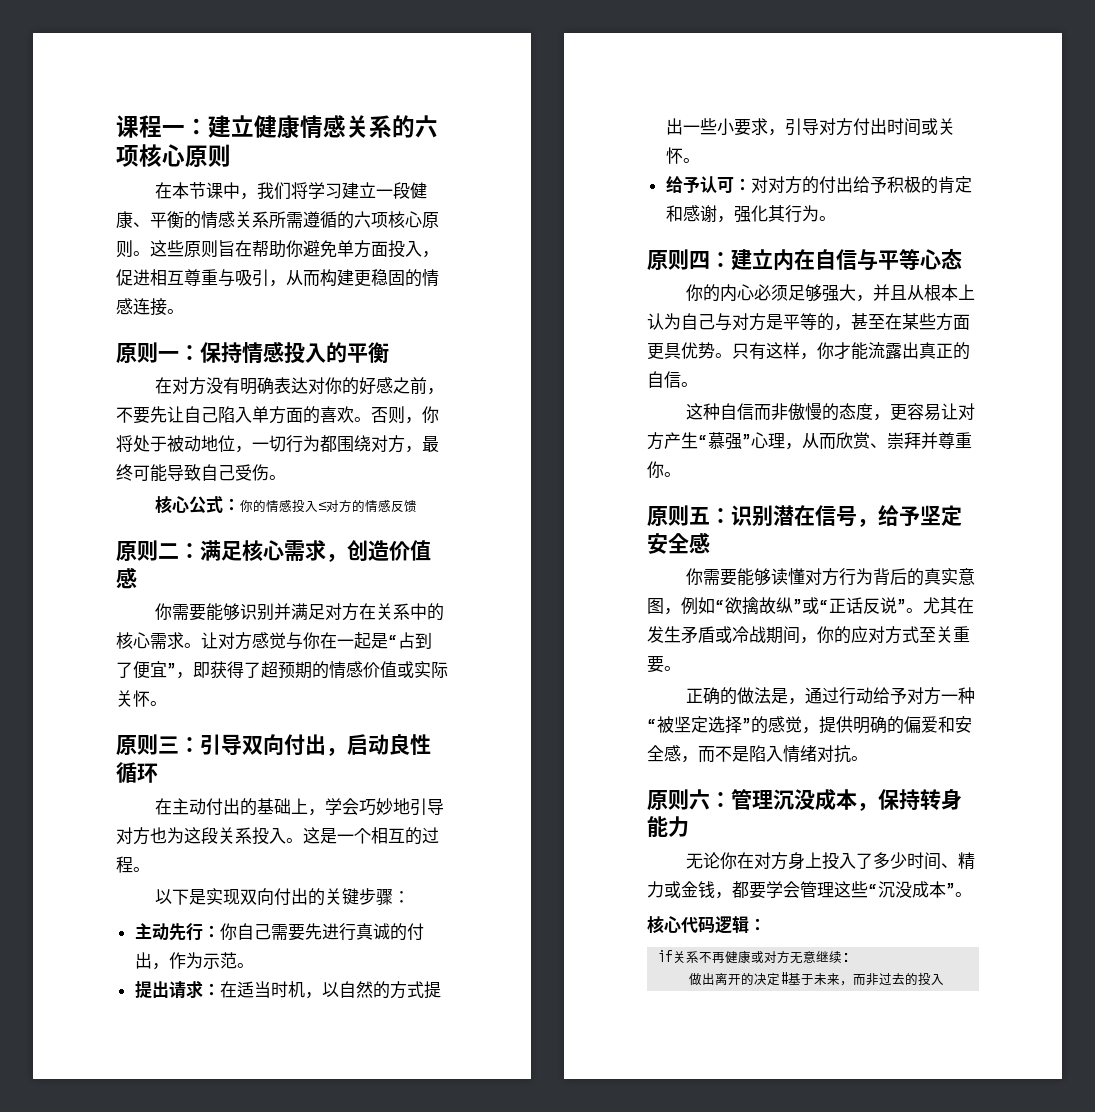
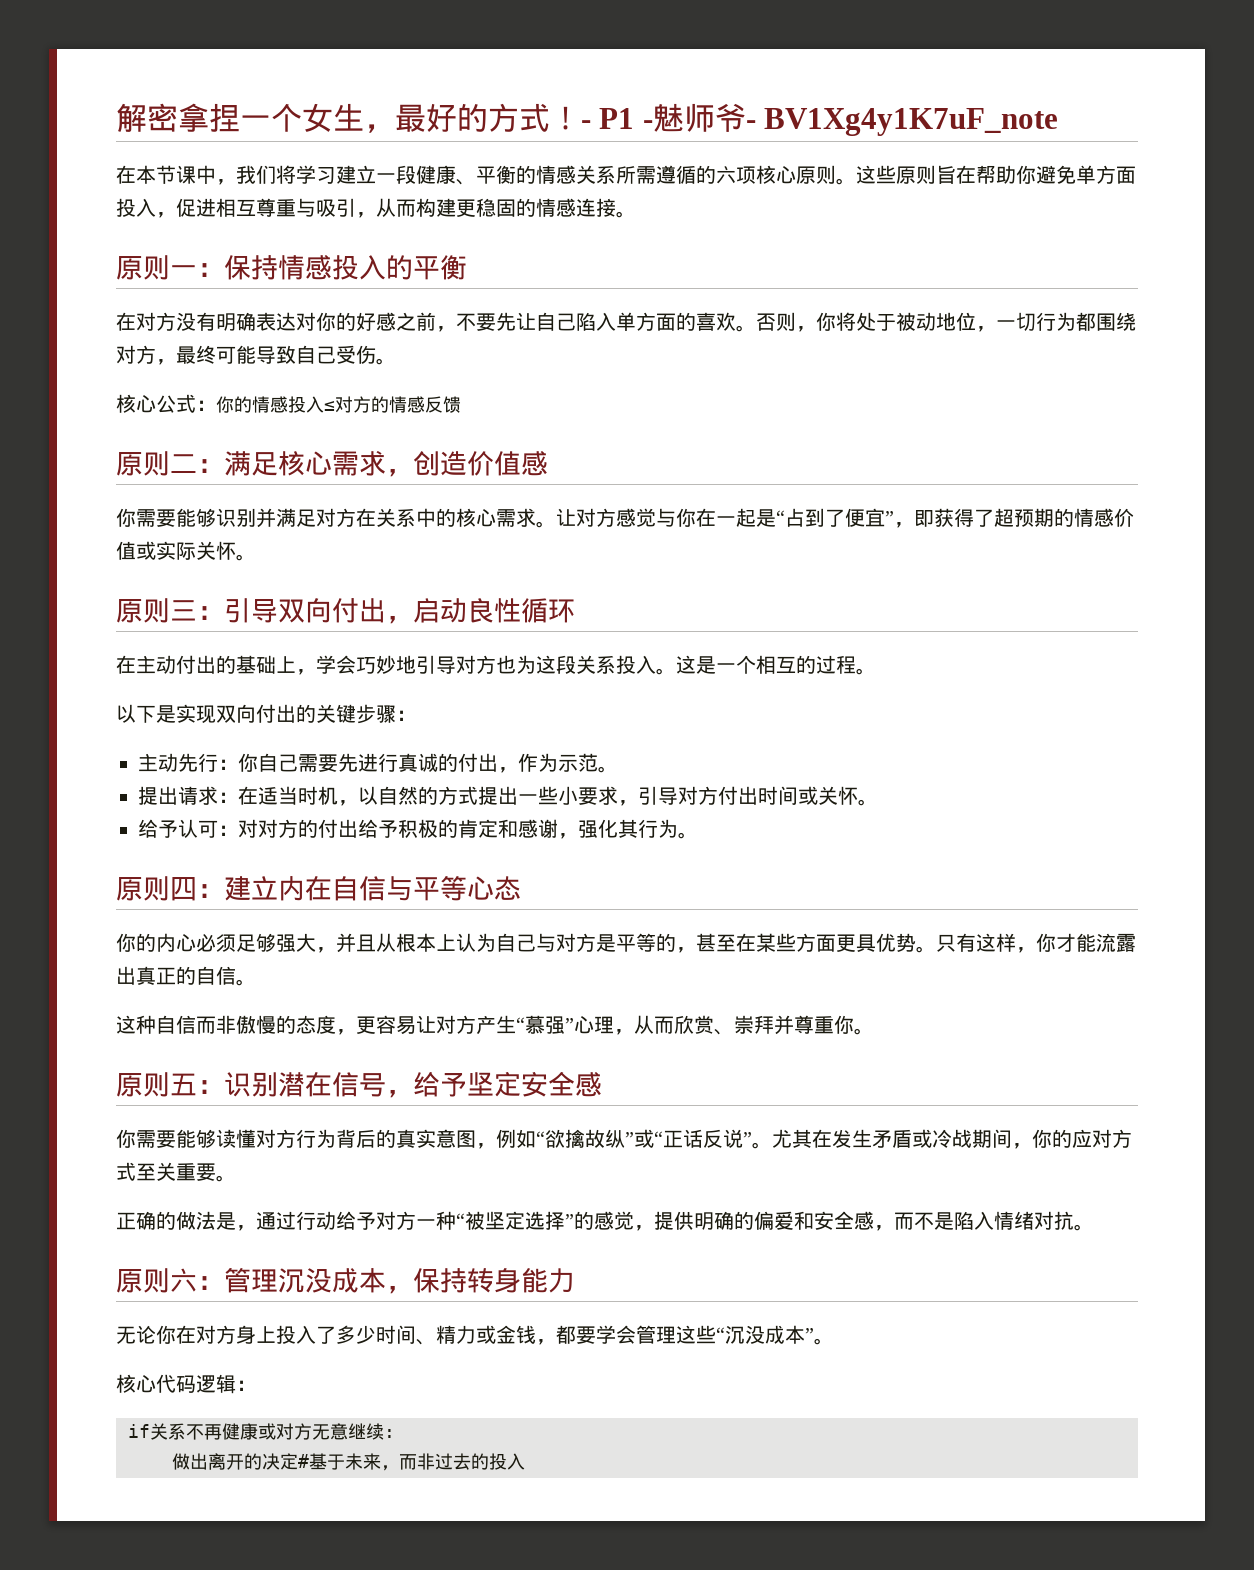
- 课程一：建立健康情感关系的六项核心原则
+ 解密拿捏一个女生，最好的方式！- P1 -魅师爷- BV1Xg4y1K7uF_note

